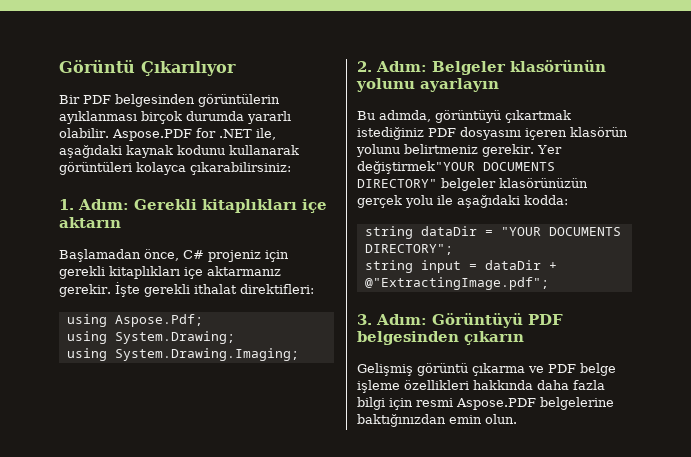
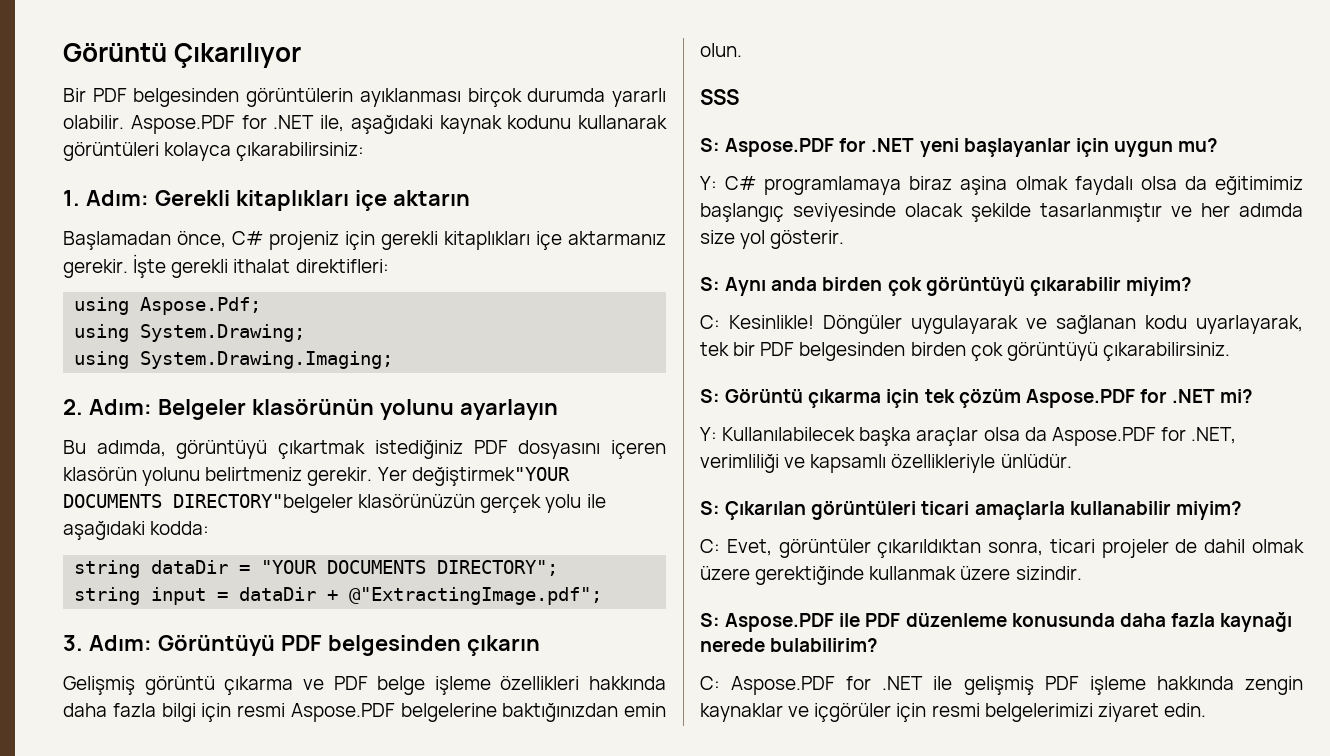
- Yer değiştirmek"YOUR DOCUMENTS DIRECTORY" belgeler klasörünüzün gerçek yolu ile aşağıdaki kodda:
+ Yer değiştirmek"YOUR DOCUMENTS DIRECTORY"belgeler klasörünüzün gerçek yolu ile aşağıdaki kodda:
+ SSS
+ S: Aspose.PDF for .NET yeni başlayanlar için uygun mu?
+ Y: C# programlamaya biraz aşina olmak faydalı olsa da eğitimimiz başlangıç seviyesinde olacak şekilde tasarlanmıştır ve her adımda size yol gösterir.
+ S: Aynı anda birden çok görüntüyü çıkarabilir miyim?
+ C: Kesinlikle! Döngüler uygulayarak ve sağlanan kodu uyarlayarak, tek bir PDF belgesinden birden çok görüntüyü çıkarabilirsiniz.
+ S: Görüntü çıkarma için tek çözüm Aspose.PDF for .NET mi?
+ Y: Kullanılabilecek başka araçlar olsa da Aspose.PDF for .NET, verimliliği ve kapsamlı özellikleriyle ünlüdür.
+ S: Çıkarılan görüntüleri ticari amaçlarla kullanabilir miyim?
+ C: Evet, görüntüler çıkarıldıktan sonra, ticari projeler de dahil olmak üzere gerektiğinde kullanmak üzere sizindir.
+ S: Aspose.PDF ile PDF düzenleme konusunda daha fazla kaynağı nerede bulabilirim?
+ C: Aspose.PDF for .NET ile gelişmiş PDF işleme hakkında zengin kaynaklar ve içgörüler için resmi belgelerimizi ziyaret edin.

